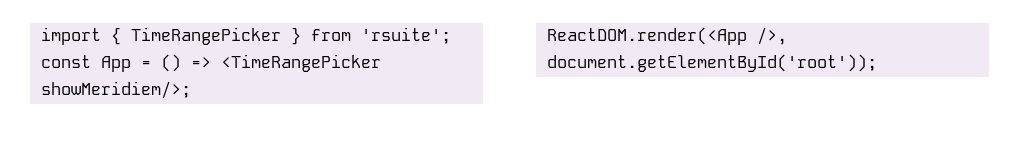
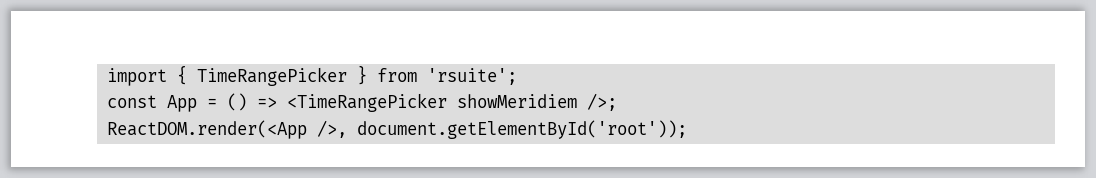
- const App = () => <TimeRangePicker showMeridiem/>;
+ const App = () => <TimeRangePicker showMeridiem />;

